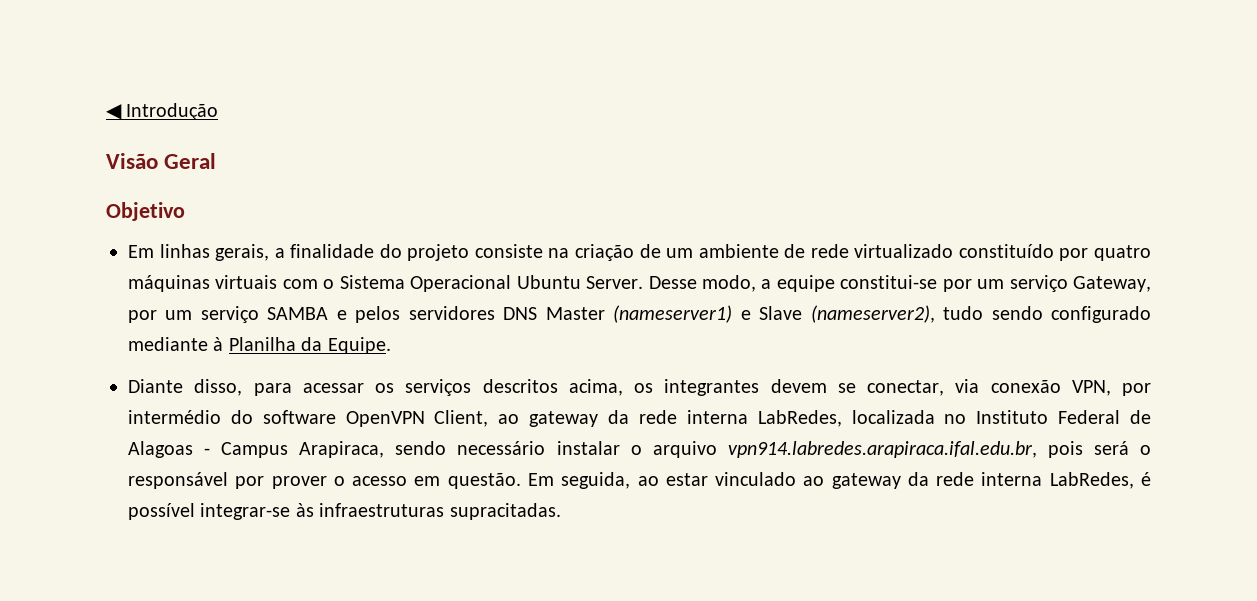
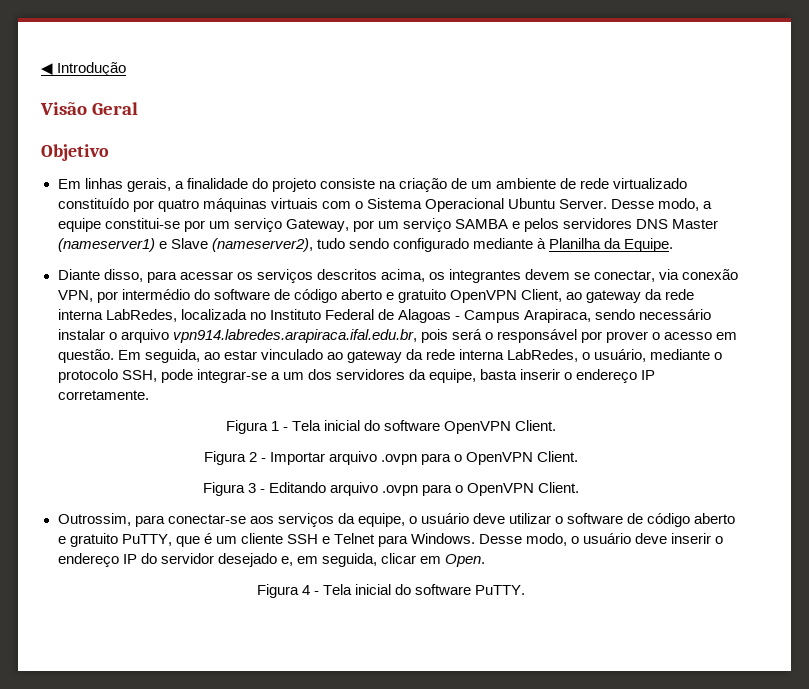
- Diante disso, para acessar os serviços descritos acima, os integrantes devem se conectar, via conexão VPN, por intermédio do software OpenVPN Client, ao gateway da rede interna LabRedes, localizada no Instituto Federal de Alagoas - Campus Arapiraca, sendo necessário instalar o arquivo vpn914.labredes.arapiraca.ifal.edu.br, pois será o responsável por prover o acesso em questão.
+ Diante disso, para acessar os serviços descritos acima, os integrantes devem se conectar, via conexão VPN, por intermédio do software de código aberto e gratuito OpenVPN Client, ao gateway da rede interna LabRedes, localizada no Instituto Federal de Alagoas - Campus Arapiraca, sendo necessário instalar o arquivo vpn914.labredes.arapiraca.ifal.edu.br, pois será o responsável por prover o acesso em questão.
- Em seguida, ao estar vinculado ao gateway da rede interna LabRedes, é possível integrar-se às infraestruturas supracitadas.
+ Em seguida, ao estar vinculado ao gateway da rede interna LabRedes, o usuário, mediante o protocolo SSH, pode integrar-se a um dos servidores da equipe, basta inserir o endereço IP corretamente.
+ Figura 1 - Tela inicial do software OpenVPN Client.
+ Figura 2 - Importar arquivo .ovpn para o OpenVPN Client.
+ Figura 3 - Editando arquivo .ovpn para o OpenVPN Client.
+ Outrossim, para conectar-se aos serviços da equipe, o usuário deve utilizar o software de código aberto e gratuito PuTTY, que é um cliente SSH e Telnet para Windows. Desse modo, o usuário deve inserir o endereço IP do servidor desejado e, em seguida, clicar em Open.
+ Figura 4 - Tela inicial do software PuTTY.

